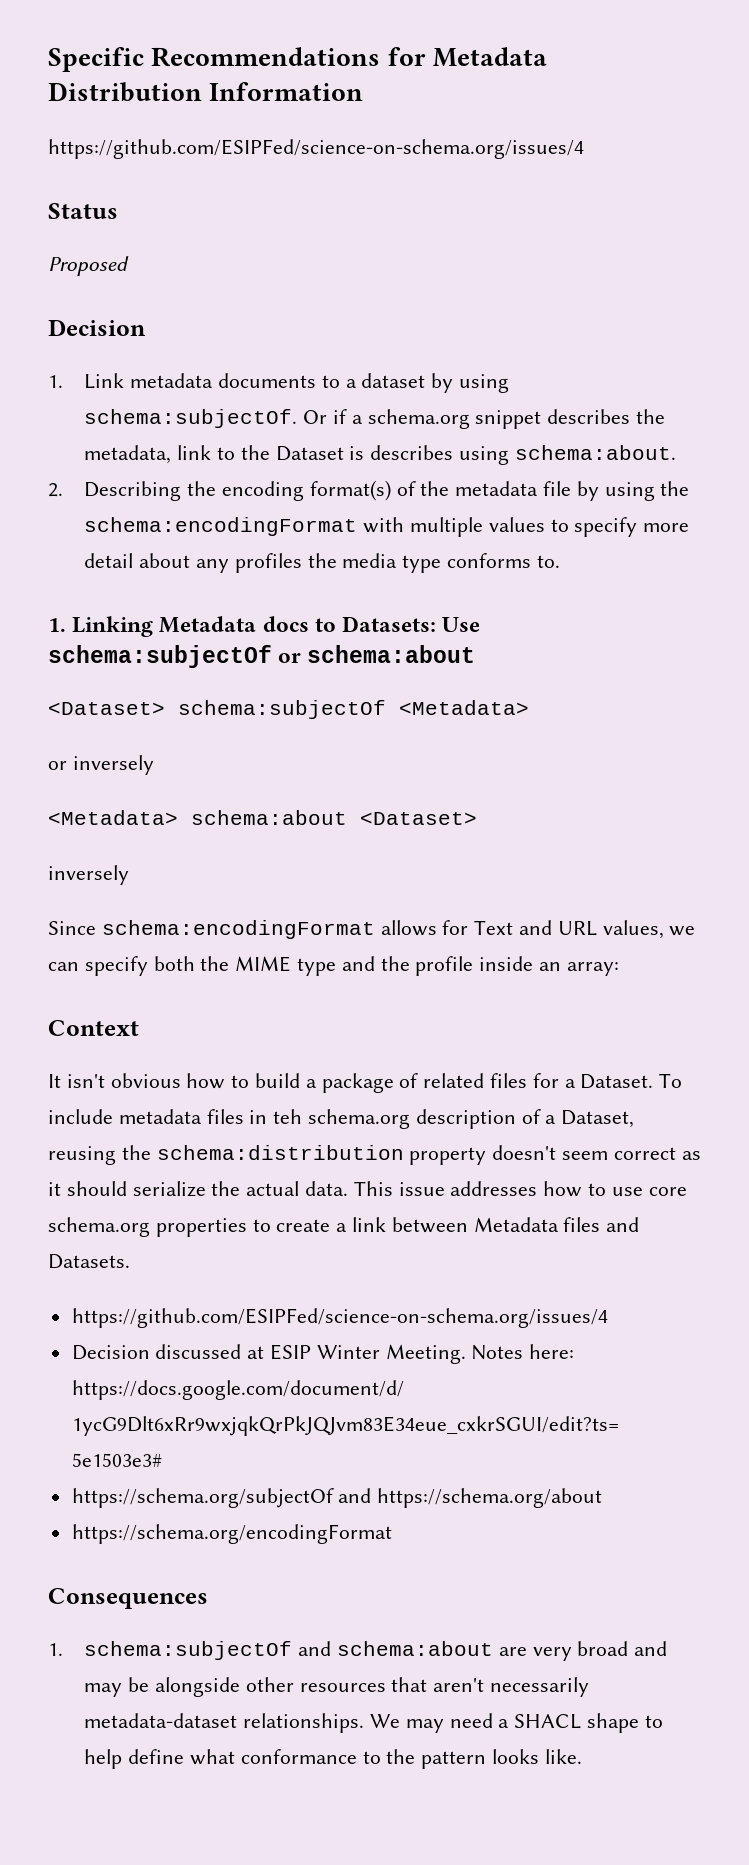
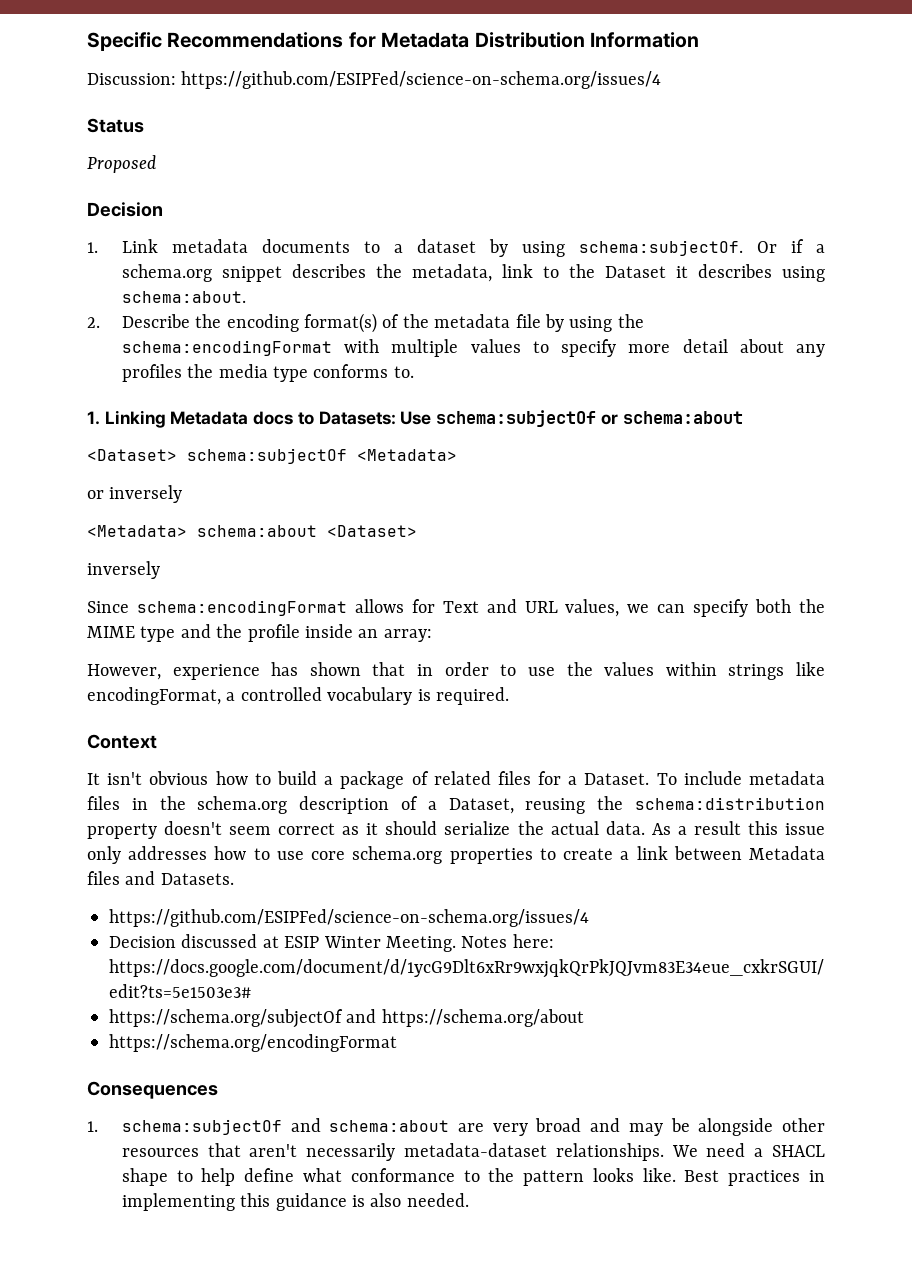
  Specific Recommendations for Metadata Distribution Information
- https://github.com/ESIPFed/science-on-schema.org/issues/4
+ Discussion: https://github.com/ESIPFed/science-on-schema.org/issues/4
- Or if a schema.org snippet describes the metadata, link to the Dataset is describes using schema:about.
+ Or if a schema.org snippet describes the metadata, link to the Dataset it describes using schema:about.
- 2. Describing the encoding format(s) of the metadata file by using the schema:encodingFormat with multiple values to specify more detail about any profiles the media type conforms to.
+ 2. Describe the encoding format(s) of the metadata file by using the schema:encodingFormat with multiple values to specify more detail about any profiles the media type conforms to.
+ However, experience has shown that in order to use the values within strings like encodingFormat, a controlled vocabulary is required.
- To include metadata files in teh schema.org description of a Dataset, reusing the schema:distribution property doesn't seem correct as it should serialize the actual data.
+ To include metadata files in the schema.org description of a Dataset, reusing the schema:distribution property doesn't seem correct as it should serialize the actual data.
- This issue addresses how to use core schema.org properties to create a link between Metadata files and Datasets.
+ As a result this issue only addresses how to use core schema.org properties to create a link between Metadata files and Datasets.
- We may need a SHACL shape to help define what conformance to the pattern looks like.
+ We need a SHACL shape to help define what conformance to the pattern looks like.
+ Best practices in implementing this guidance is also needed.

